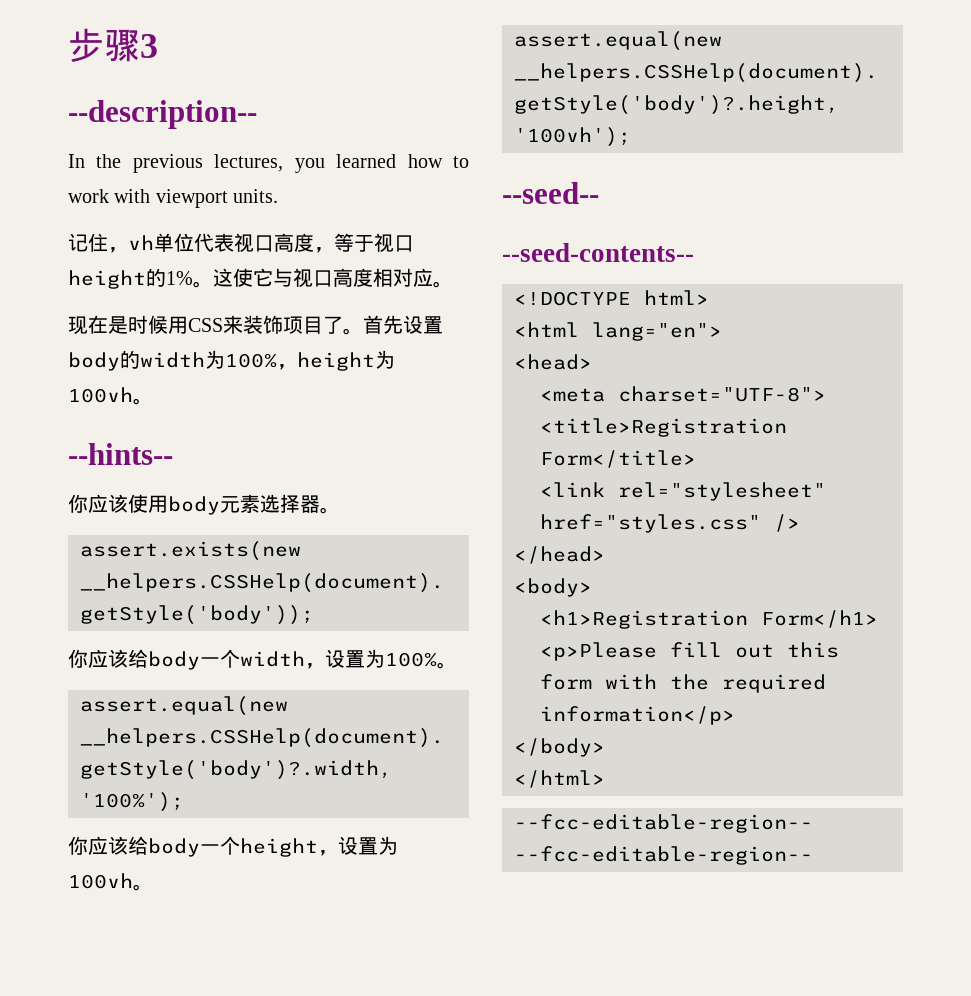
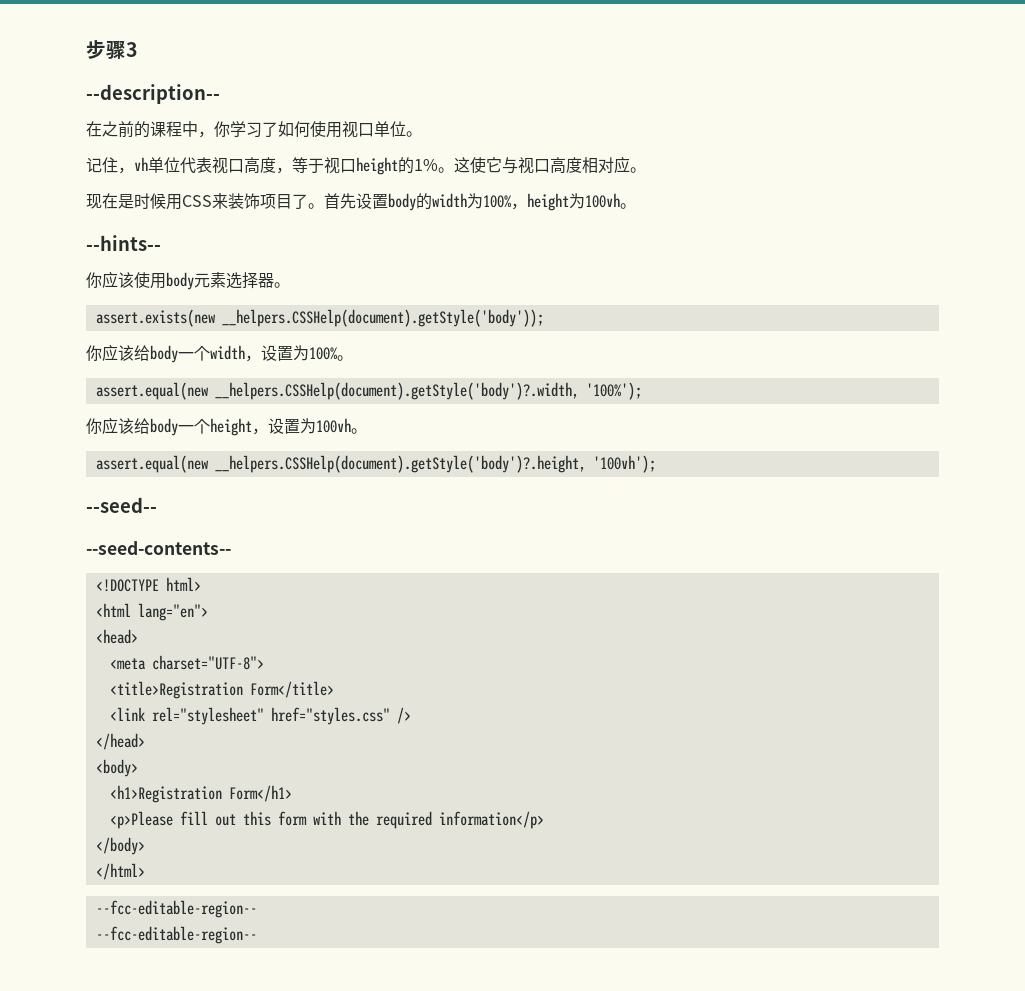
- In the previous lectures, you learned how to work with viewport units.
+ 在之前的课程中，你学习了如何使用视口单位。

